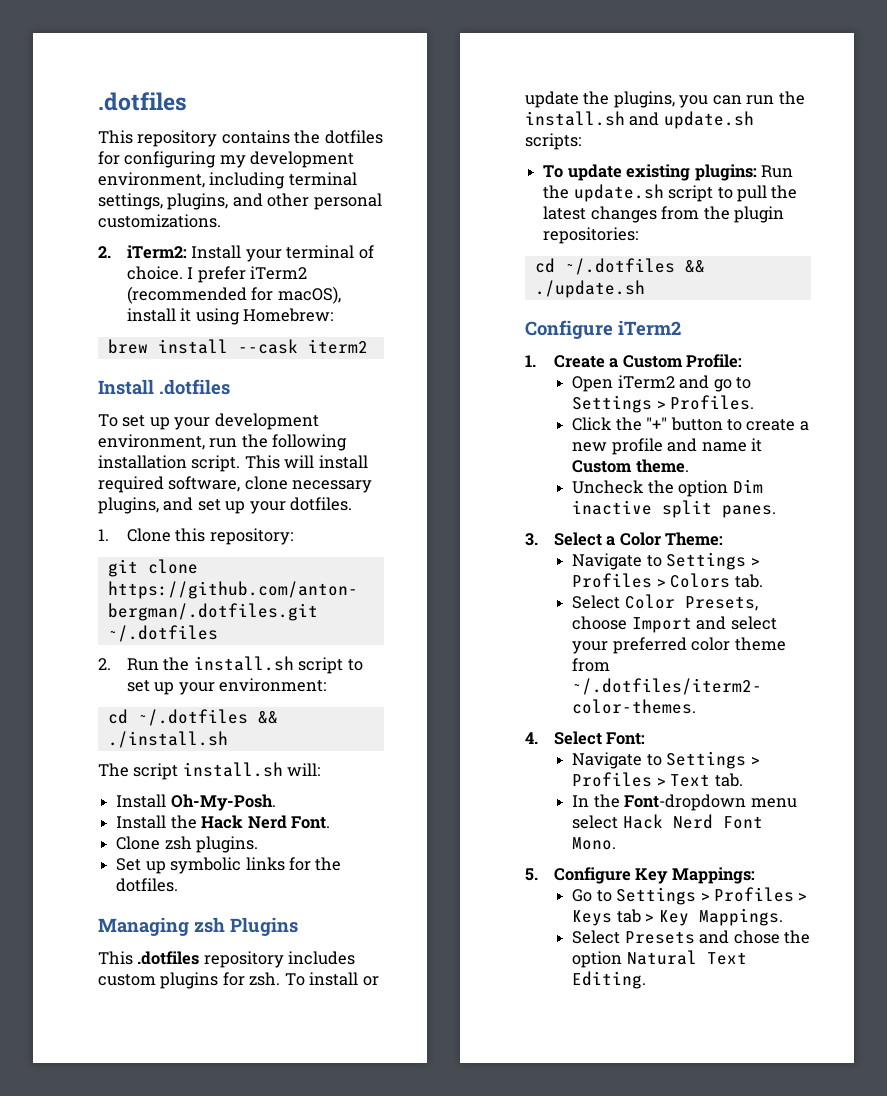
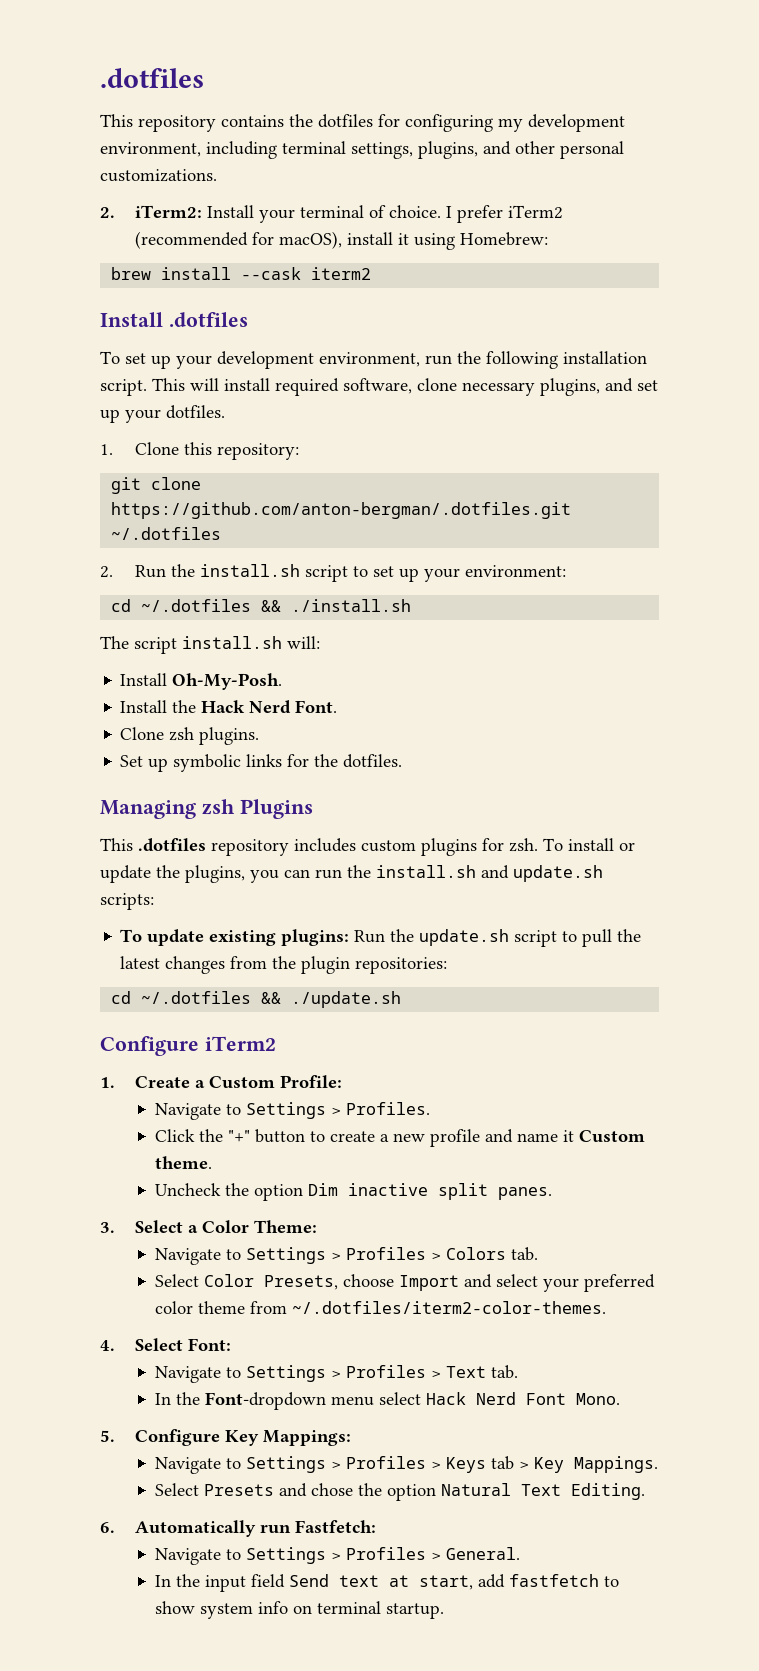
- Open iTerm2 and go to Settings > Profiles.
+ Navigate to Settings > Profiles.
- Go to Settings > Profiles > Keys tab > Key Mappings.
+ Navigate to Settings > Profiles > Keys tab > Key Mappings.
+ 6. Automatically run Fastfetch:
+ Navigate to Settings > Profiles > General.
+ In the input field Send text at start, add fastfetch to show system info on terminal startup.

